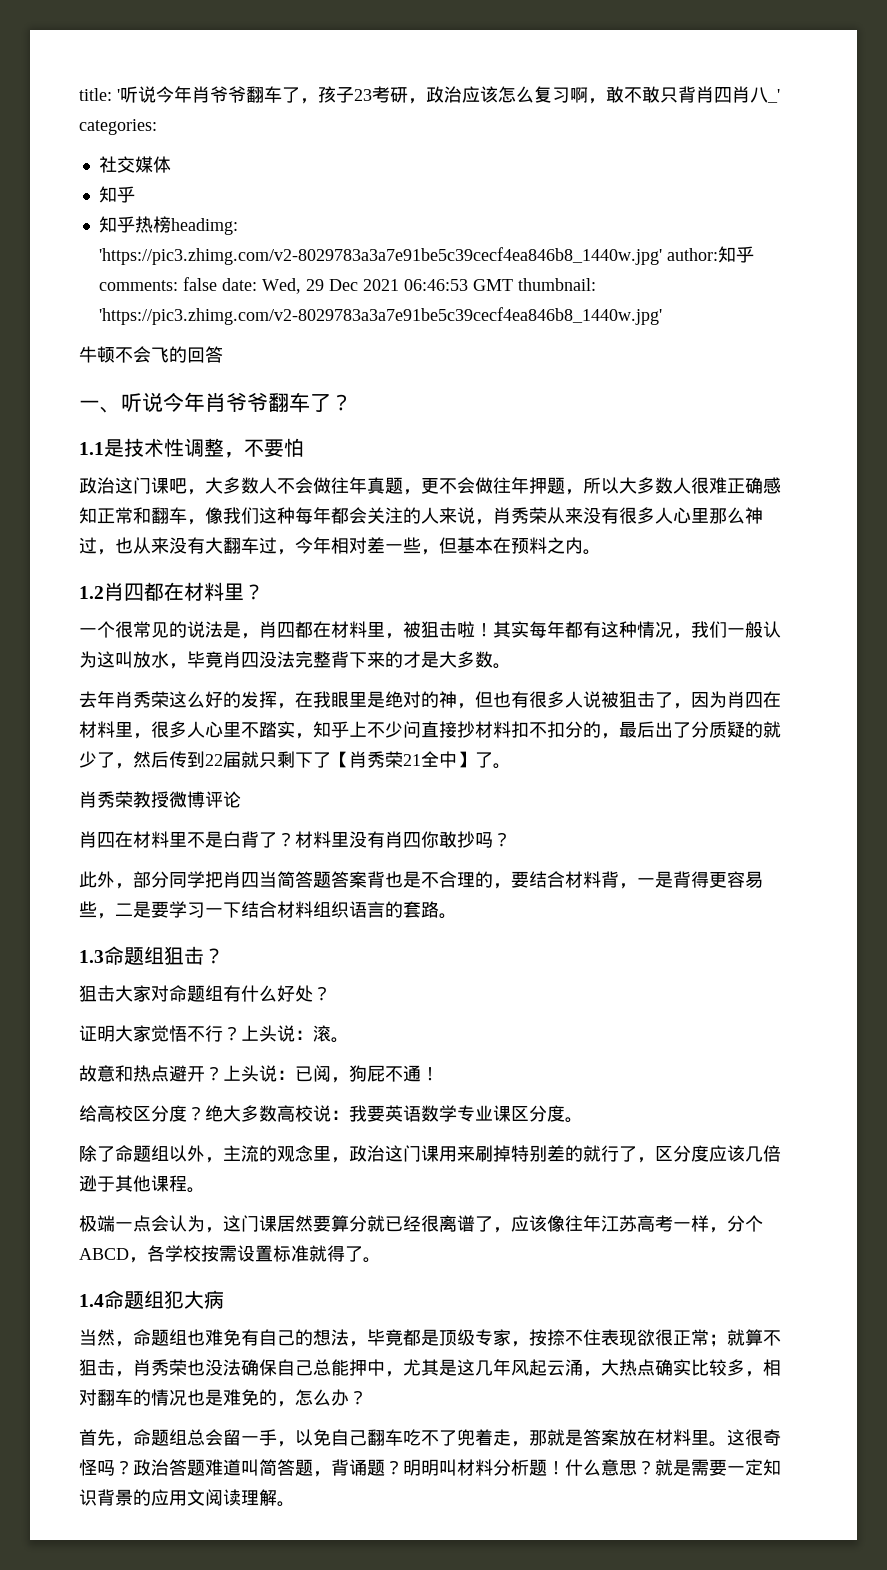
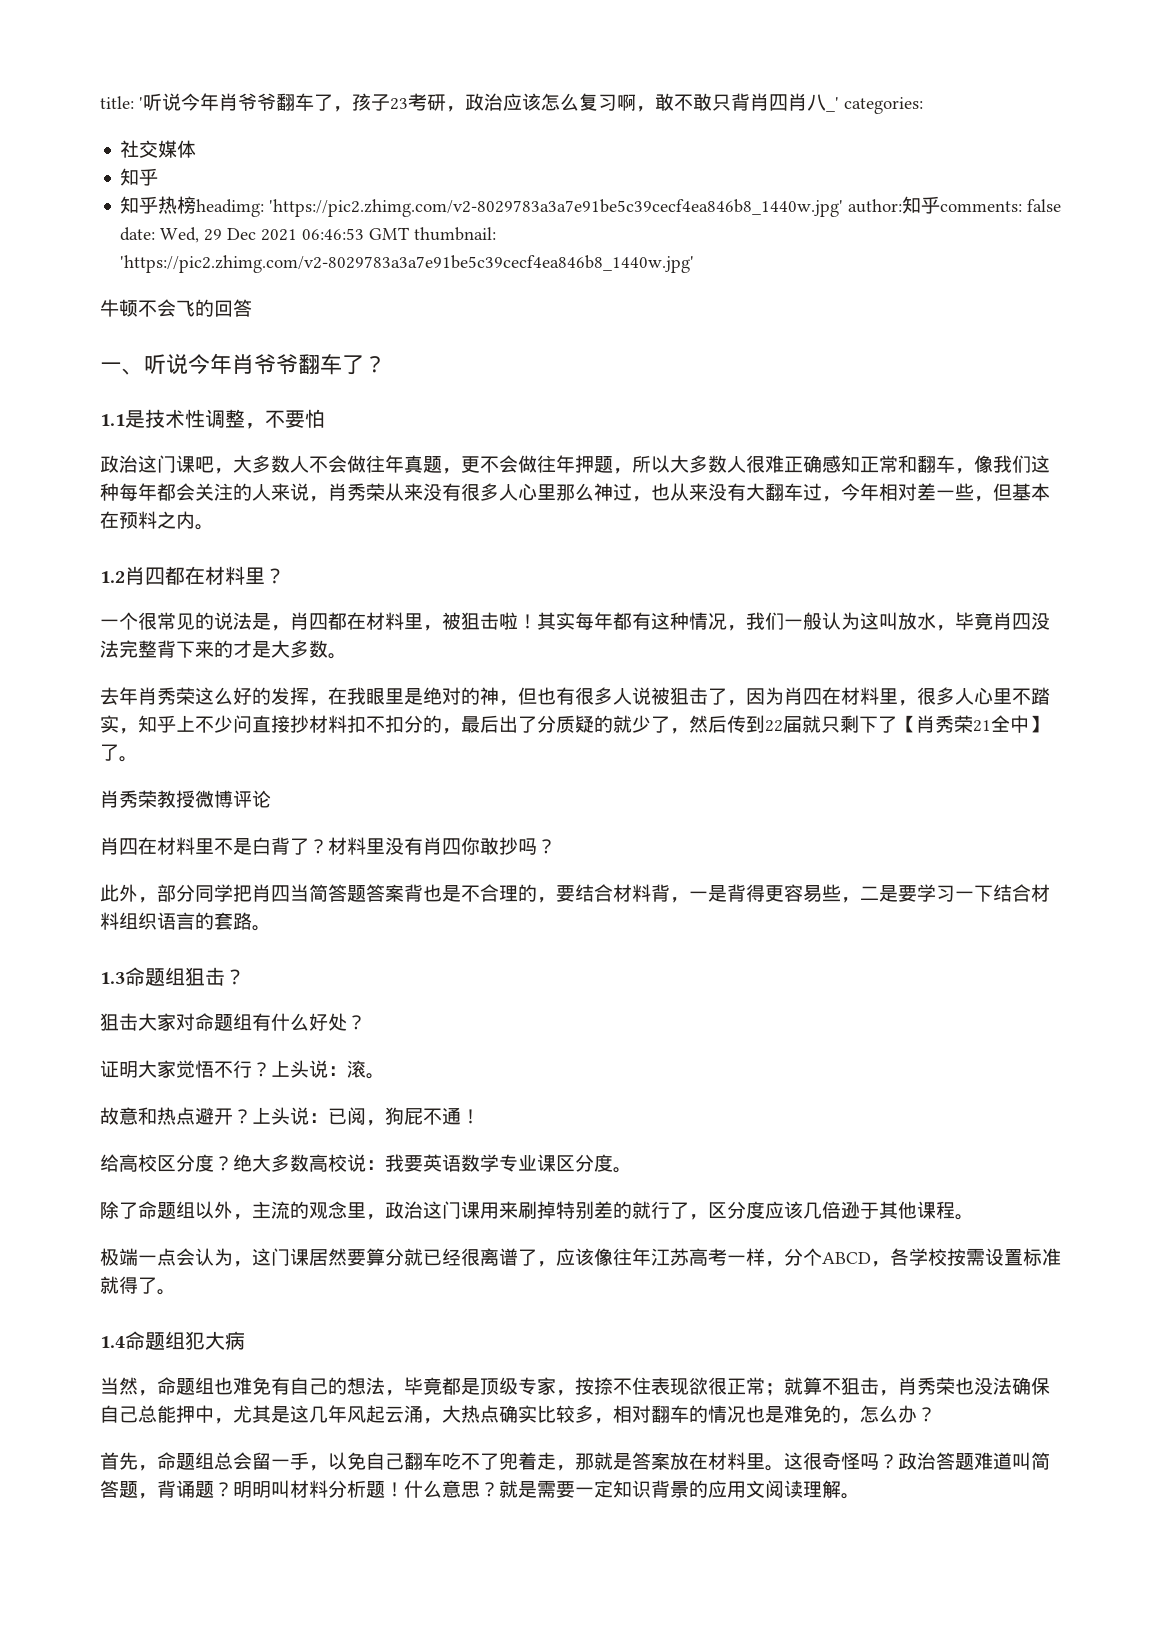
- 知乎热榜headimg: 'https://pic3.zhimg.com/v2-8029783a3a7e91be5c39cecf4ea846b8_1440w.jpg' author:知乎comments: false date: Wed, 29 Dec 2021 06:46:53 GMT thumbnail: 'https://pic3.zhimg.com/v2-8029783a3a7e91be5c39cecf4ea846b8_1440w.jpg'
+ 知乎热榜headimg: 'https://pic2.zhimg.com/v2-8029783a3a7e91be5c39cecf4ea846b8_1440w.jpg' author:知乎comments: false date: Wed, 29 Dec 2021 06:46:53 GMT thumbnail: 'https://pic2.zhimg.com/v2-8029783a3a7e91be5c39cecf4ea846b8_1440w.jpg'

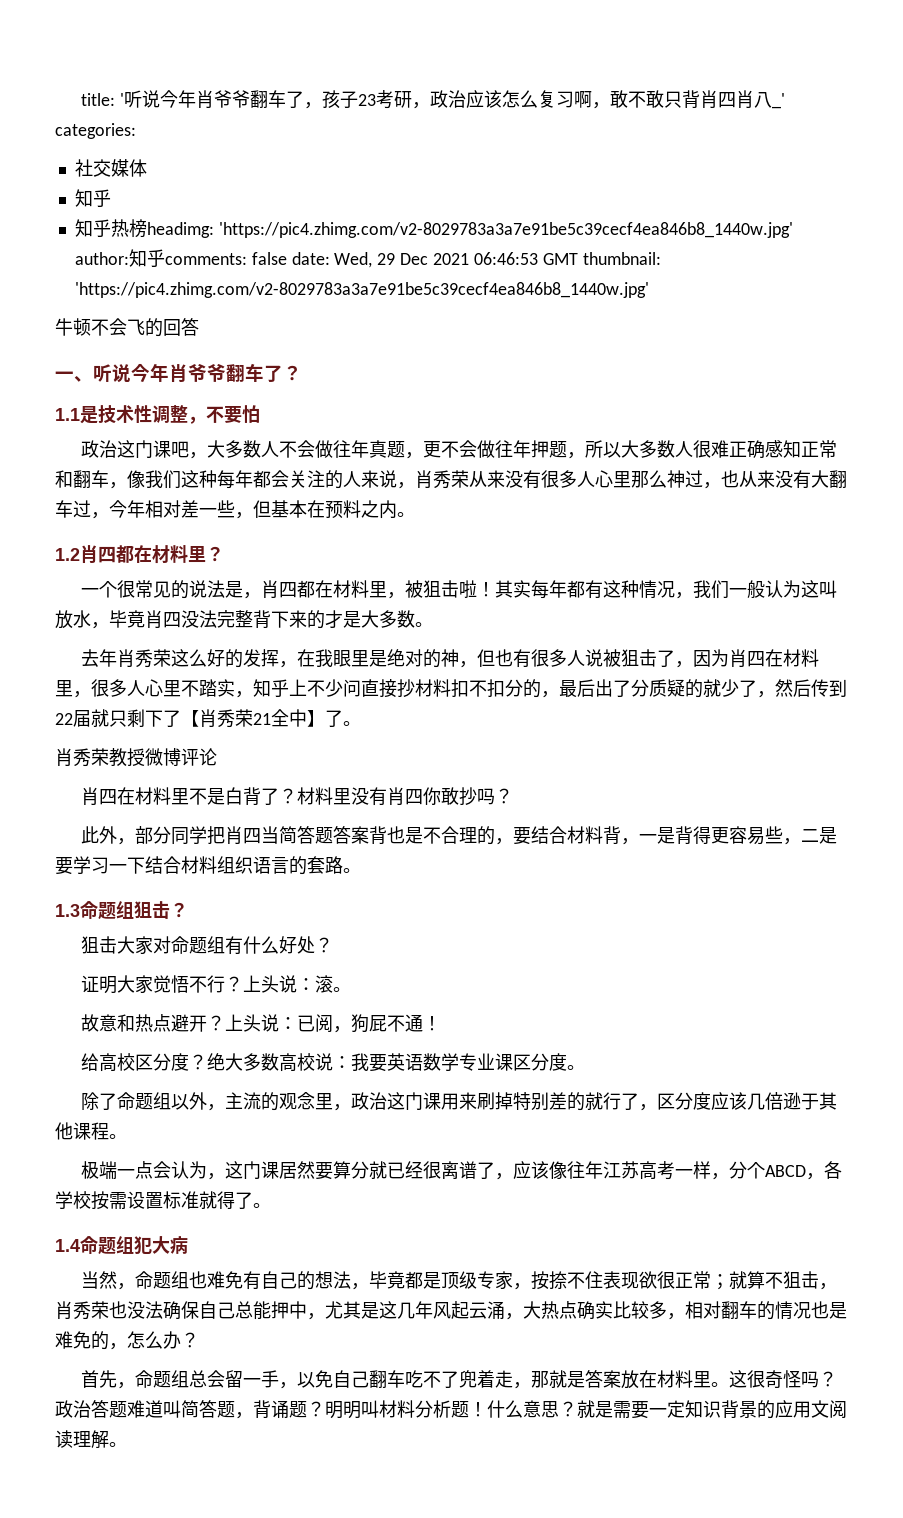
- 知乎热榜headimg: 'https://pic2.zhimg.com/v2-8029783a3a7e91be5c39cecf4ea846b8_1440w.jpg' author:知乎comments: false date: Wed, 29 Dec 2021 06:46:53 GMT thumbnail: 'https://pic2.zhimg.com/v2-8029783a3a7e91be5c39cecf4ea846b8_1440w.jpg'
+ 知乎热榜headimg: 'https://pic4.zhimg.com/v2-8029783a3a7e91be5c39cecf4ea846b8_1440w.jpg' author:知乎comments: false date: Wed, 29 Dec 2021 06:46:53 GMT thumbnail: 'https://pic4.zhimg.com/v2-8029783a3a7e91be5c39cecf4ea846b8_1440w.jpg'

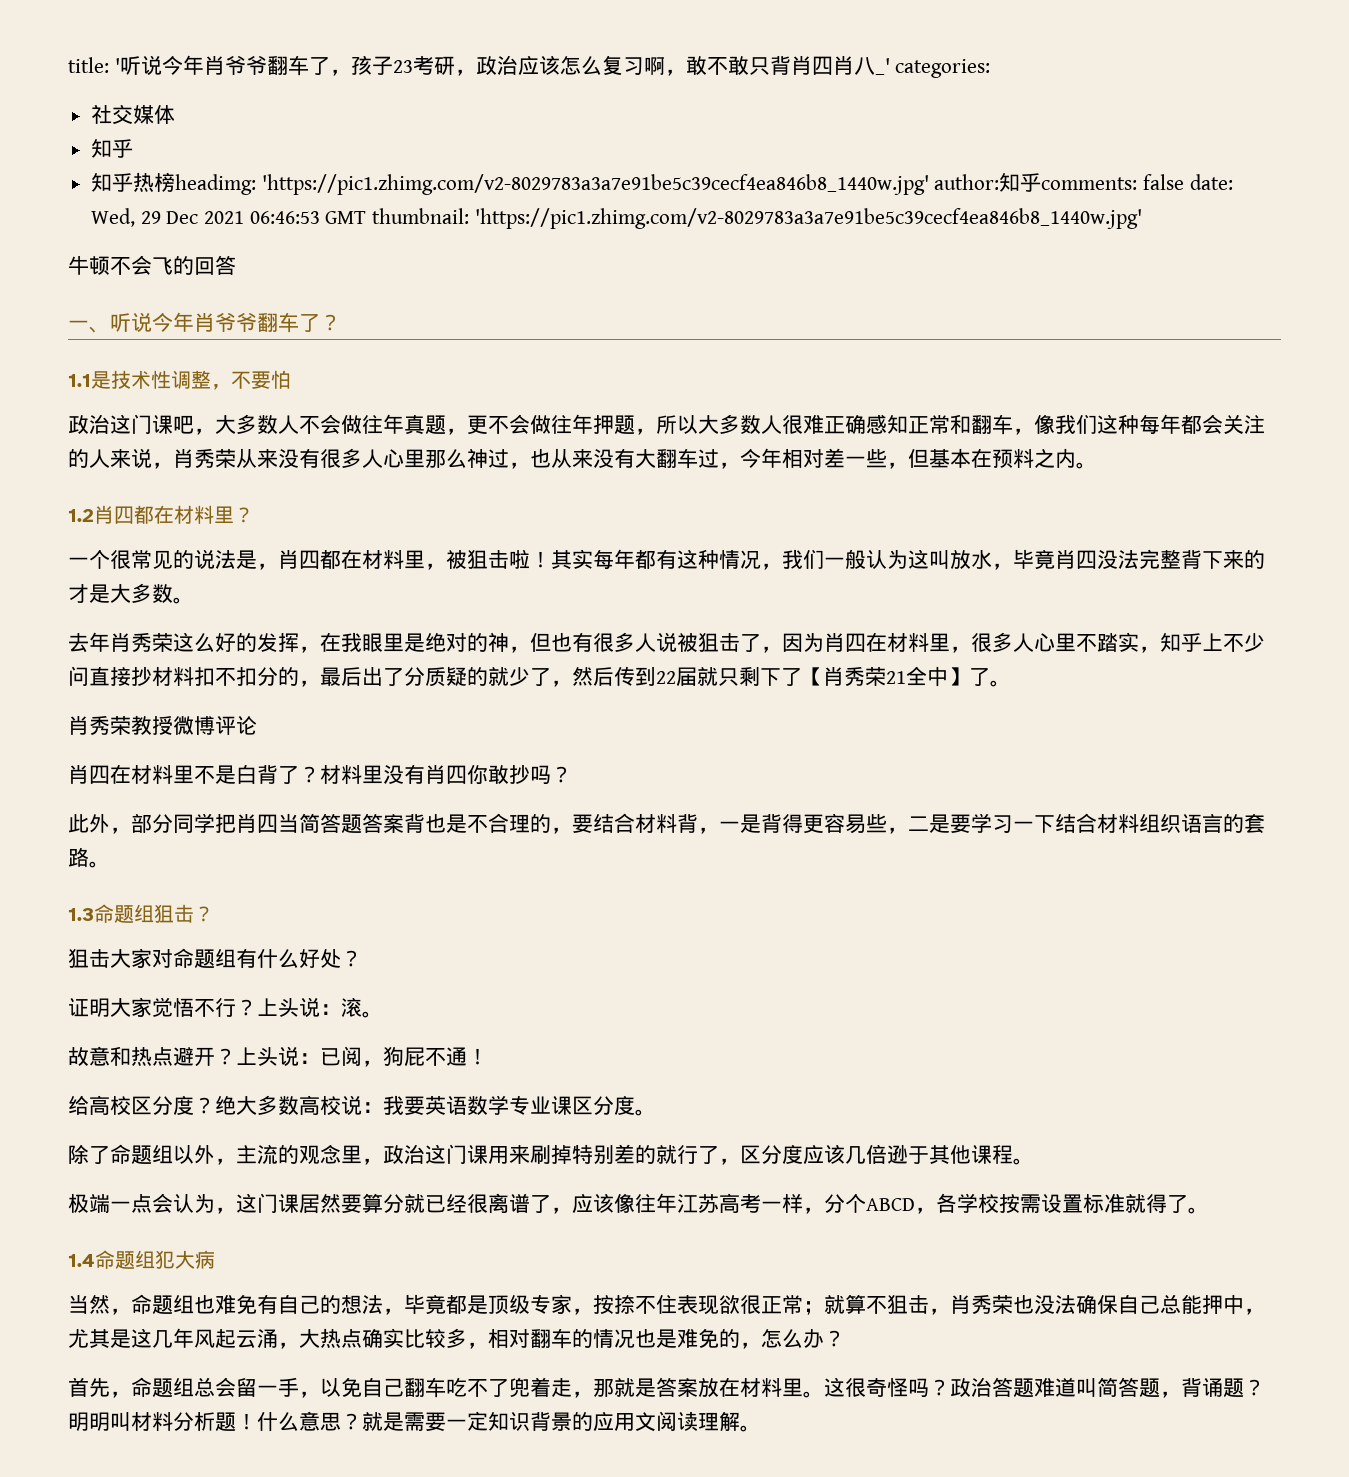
- 知乎热榜headimg: 'https://pic4.zhimg.com/v2-8029783a3a7e91be5c39cecf4ea846b8_1440w.jpg' author:知乎comments: false date: Wed, 29 Dec 2021 06:46:53 GMT thumbnail: 'https://pic4.zhimg.com/v2-8029783a3a7e91be5c39cecf4ea846b8_1440w.jpg'
+ 知乎热榜headimg: 'https://pic1.zhimg.com/v2-8029783a3a7e91be5c39cecf4ea846b8_1440w.jpg' author:知乎comments: false date: Wed, 29 Dec 2021 06:46:53 GMT thumbnail: 'https://pic1.zhimg.com/v2-8029783a3a7e91be5c39cecf4ea846b8_1440w.jpg'

